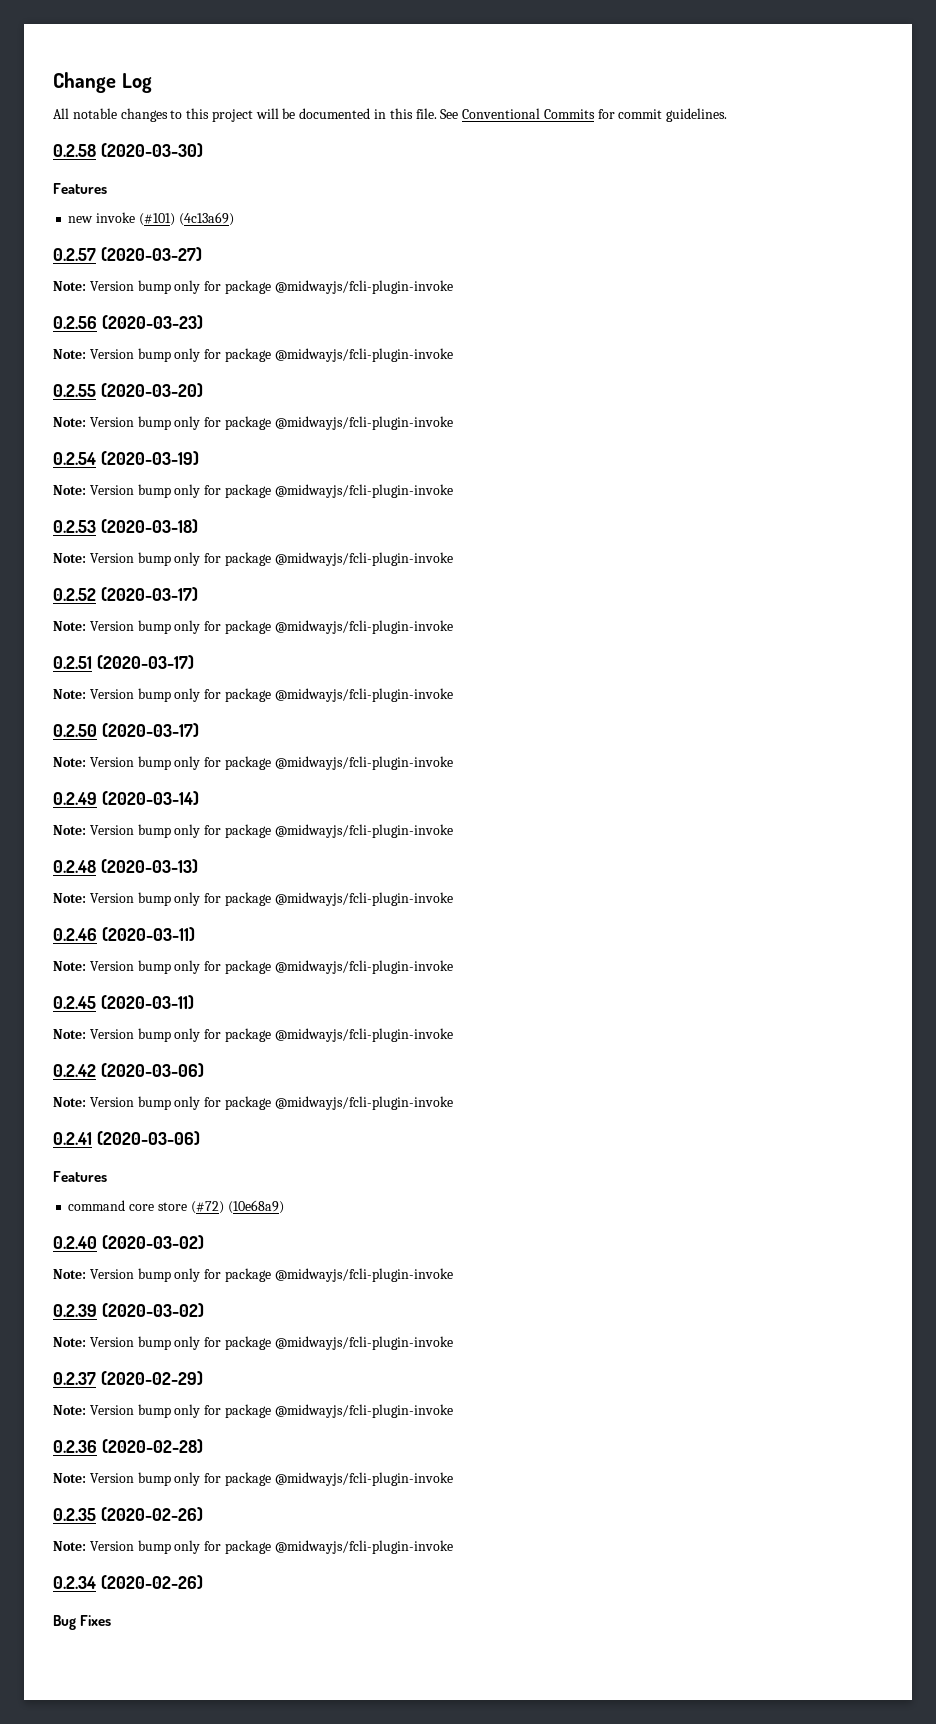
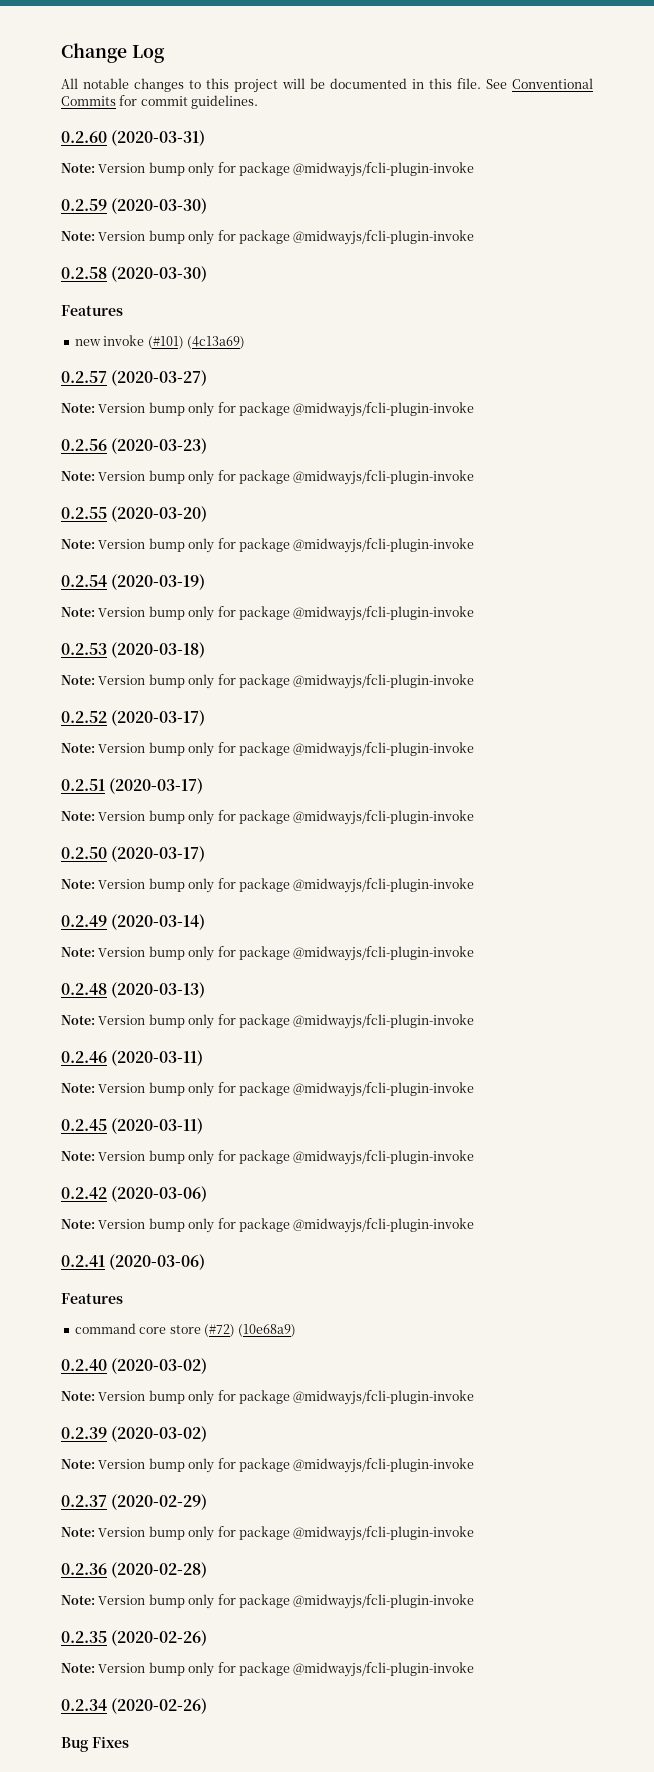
+ 0.2.60 (2020-03-31)
+ Note: Version bump only for package @midwayjs/fcli-plugin-invoke
+ 0.2.59 (2020-03-30)
+ Note: Version bump only for package @midwayjs/fcli-plugin-invoke

